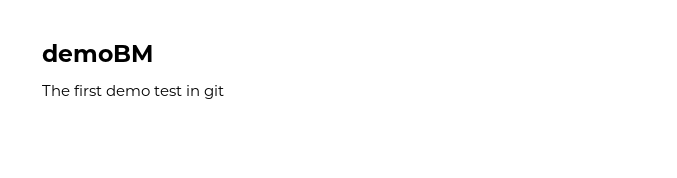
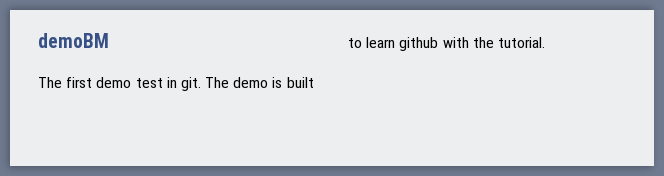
- The first demo test in git
+ The first demo test in git. The demo is built to learn github with the tutorial.

